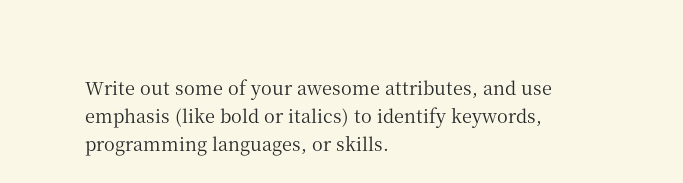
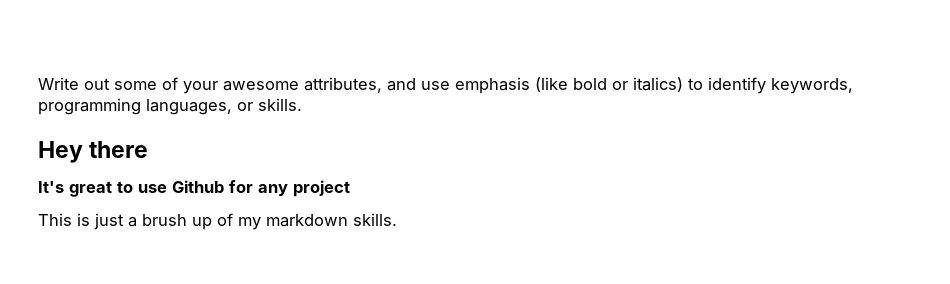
+ Hey there
+ It's great to use Github for any project
+ This is just a brush up of my markdown skills.

